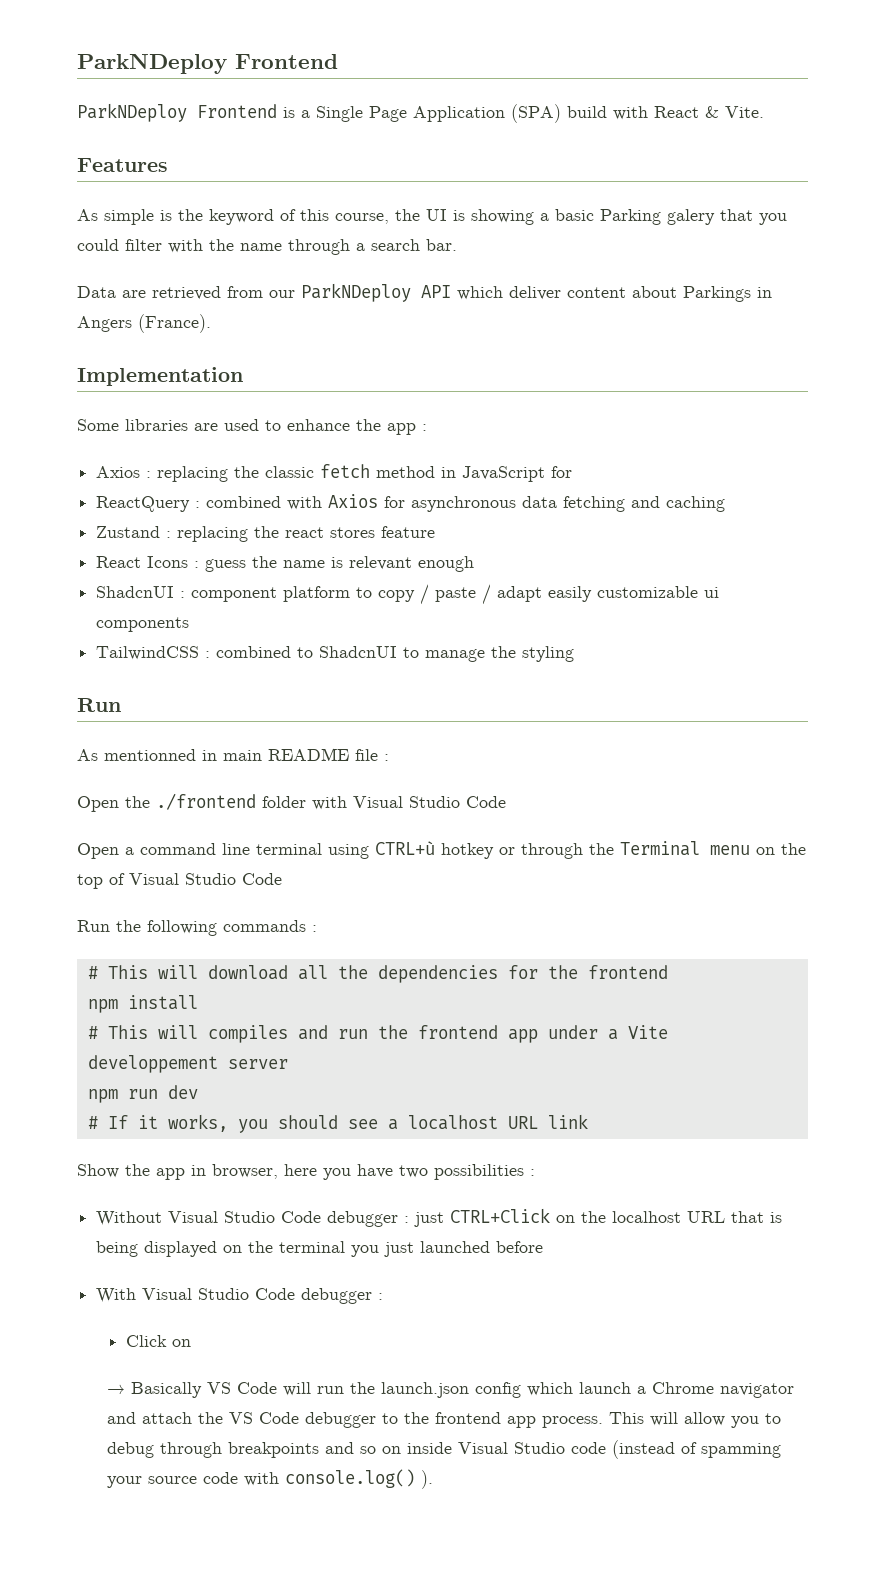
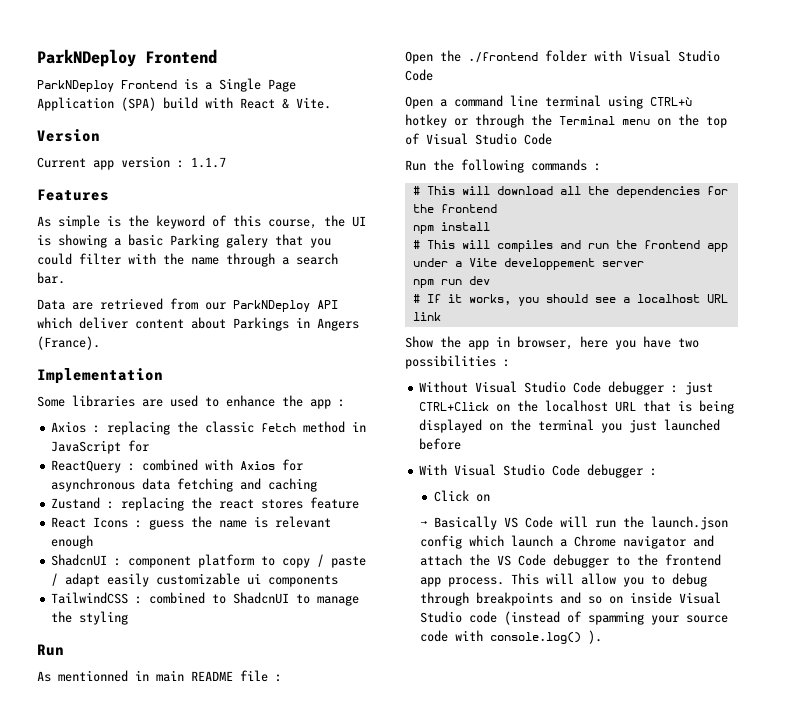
+ Version
+ Current app version : 1.1.7

